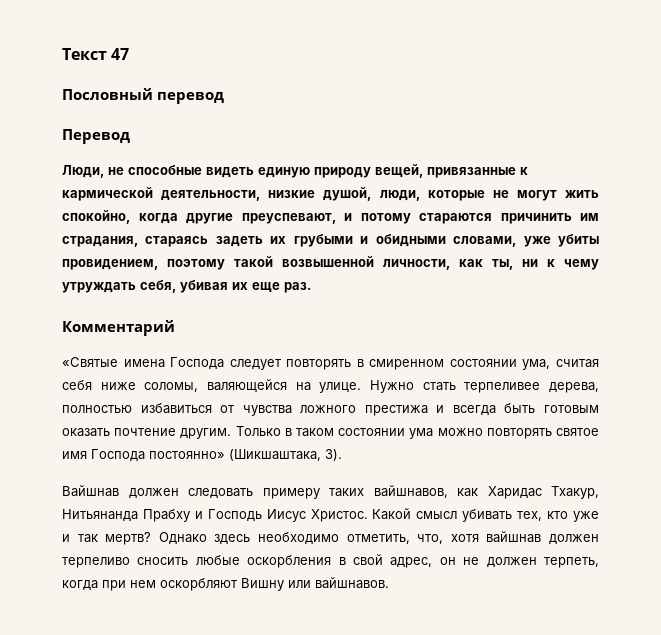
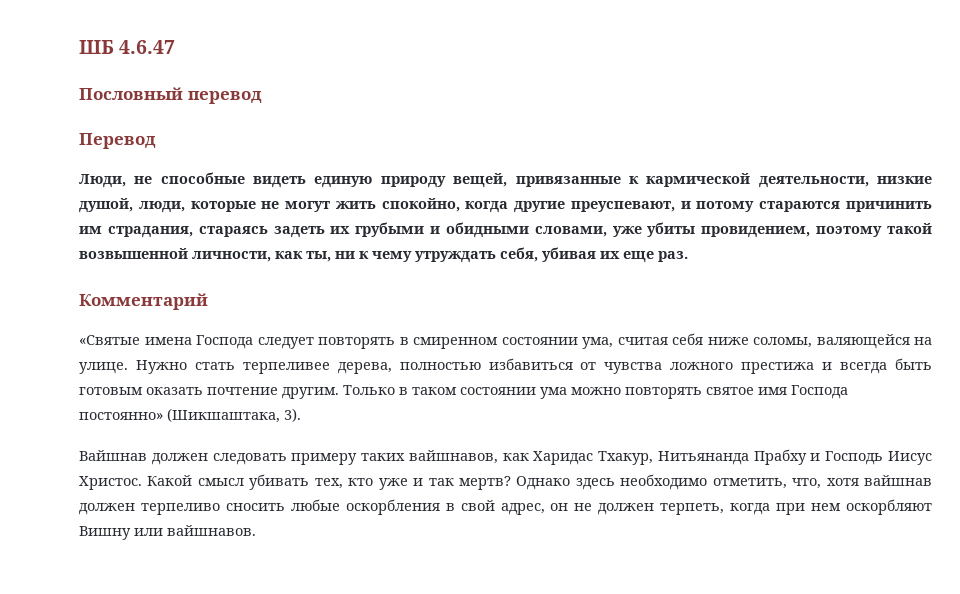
- Текст 47
+ ШБ 4.6.47

